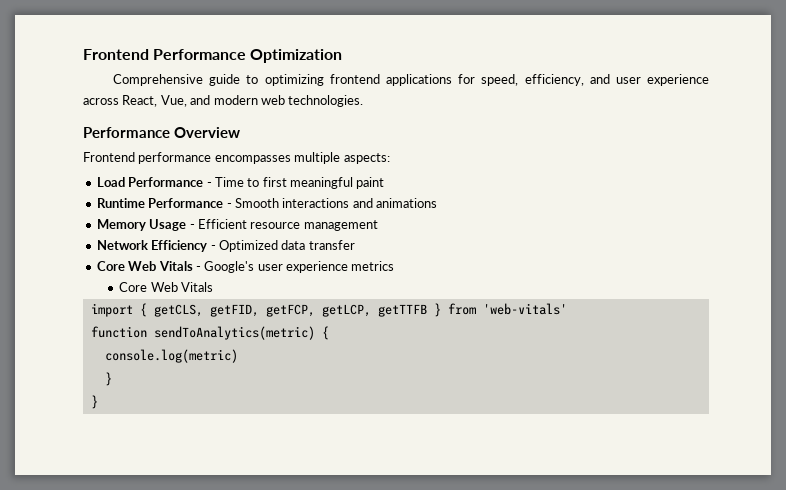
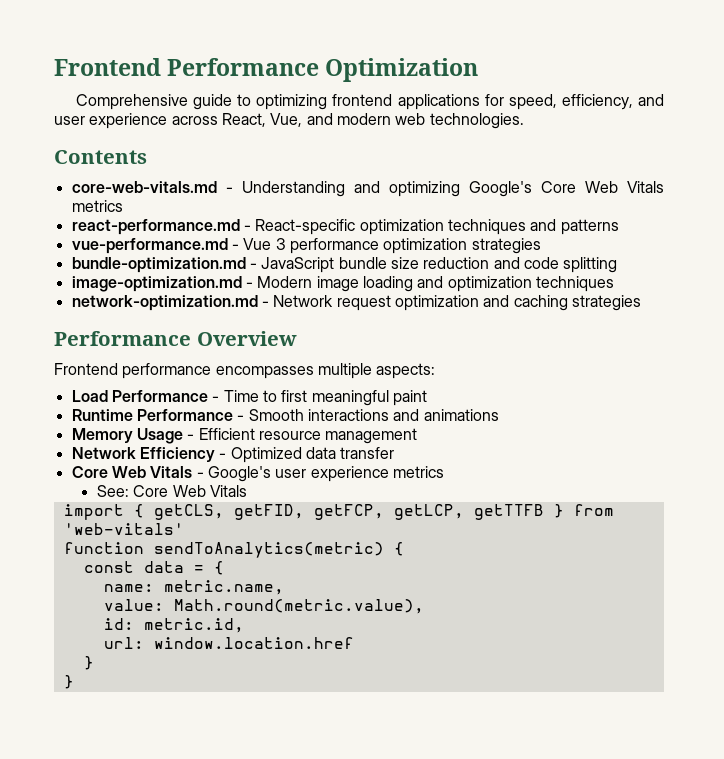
+ Contents
+ core-web-vitals.md - Understanding and optimizing Google's Core Web Vitals metrics
+ react-performance.md - React-specific optimization techniques and patterns
+ vue-performance.md - Vue 3 performance optimization strategies
+ bundle-optimization.md - JavaScript bundle size reduction and code splitting
+ image-optimization.md - Modern image loading and optimization techniques
+ network-optimization.md - Network request optimization and caching strategies
  Core Web Vitals - Google's user experience metrics
- Core Web Vitals
+ See: Core Web Vitals
- console.log(metric)
+ const data = {
+ name: metric.name,
+ value: Math.round(metric.value),
+ id: metric.id,
+ url: window.location.href

